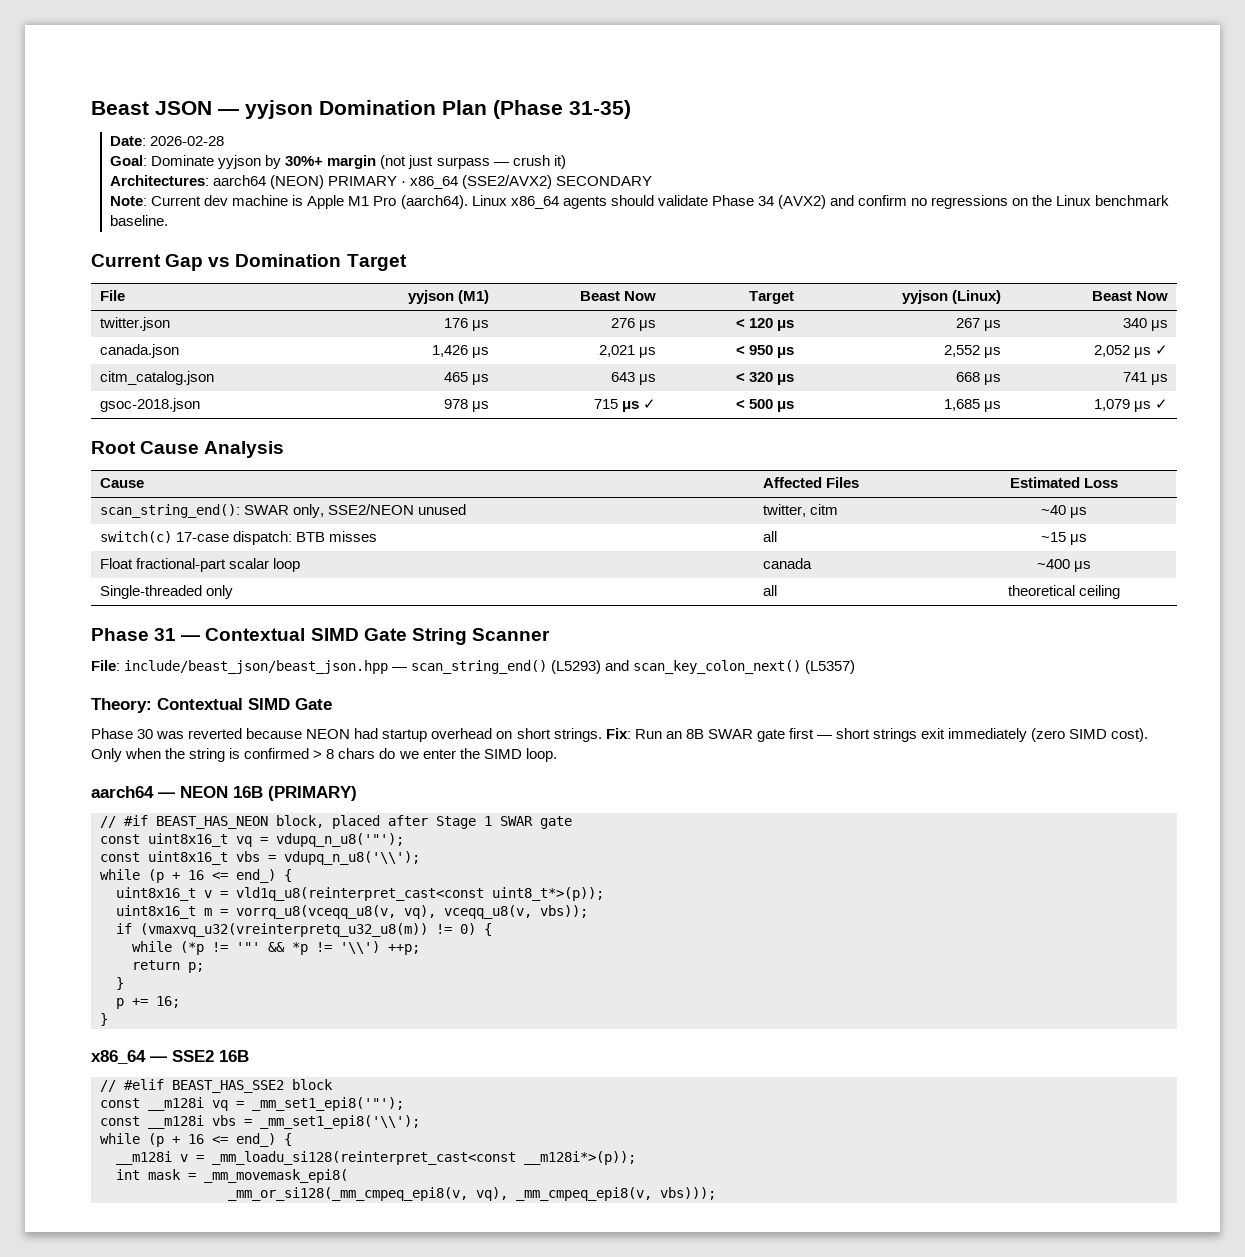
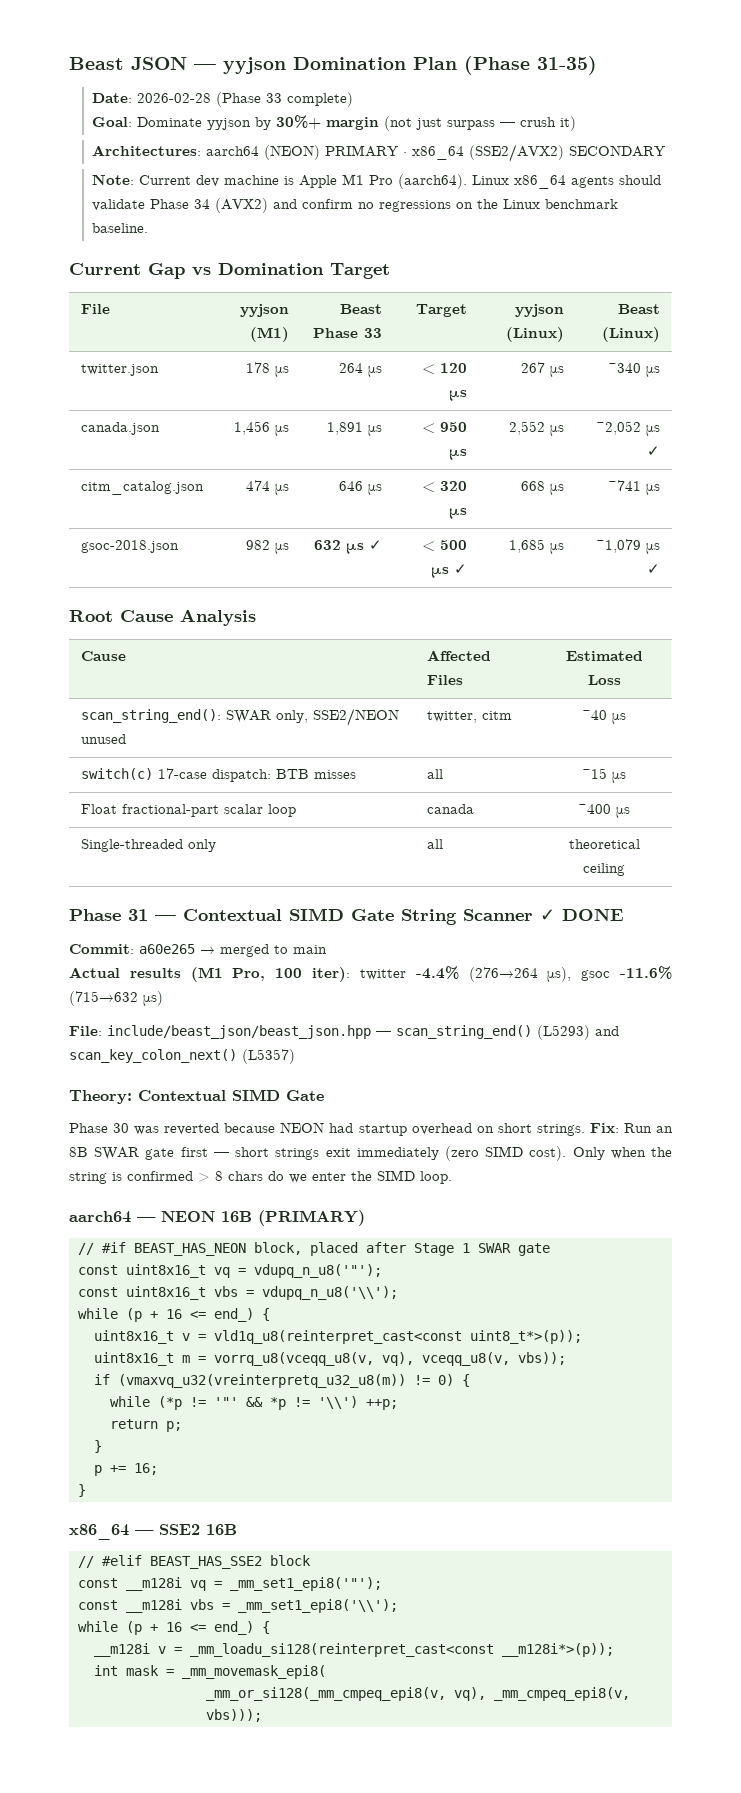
- Date: 2026-02-28
+ Date: 2026-02-28 (Phase 33 complete)
- File | yyjson (M1) | Beast Now | Target | yyjson (Linux) | Beast Now
+ File | yyjson (M1) | Beast Phase 33 | Target | yyjson (Linux) | Beast (Linux)
- twitter.json | 176 μs | 276 μs | < 120 μs | 267 μs | 340 μs
+ twitter.json | 178 μs | 264 μs | < 120 μs | 267 μs | ~340 μs
- canada.json | 1,426 μs | 2,021 μs | < 950 μs | 2,552 μs | 2,052 μs ✓
+ canada.json | 1,456 μs | 1,891 μs | < 950 μs | 2,552 μs | ~2,052 μs ✓
- citm_catalog.json | 465 μs | 643 μs | < 320 μs | 668 μs | 741 μs
+ citm_catalog.json | 474 μs | 646 μs | < 320 μs | 668 μs | ~741 μs
- gsoc-2018.json | 978 μs | 715 μs ✓ | < 500 μs | 1,685 μs | 1,079 μs ✓
+ gsoc-2018.json | 982 μs | 632 μs ✓ | < 500 μs ✓ | 1,685 μs | ~1,079 μs ✓
- Phase 31 — Contextual SIMD Gate String Scanner
+ Phase 31 — Contextual SIMD Gate String Scanner ✓ DONE
+ Commit: a60e265 → merged to main
+ Actual results (M1 Pro, 100 iter): twitter -4.4% (276→264 μs), gsoc -11.6% (715→632 μs)

